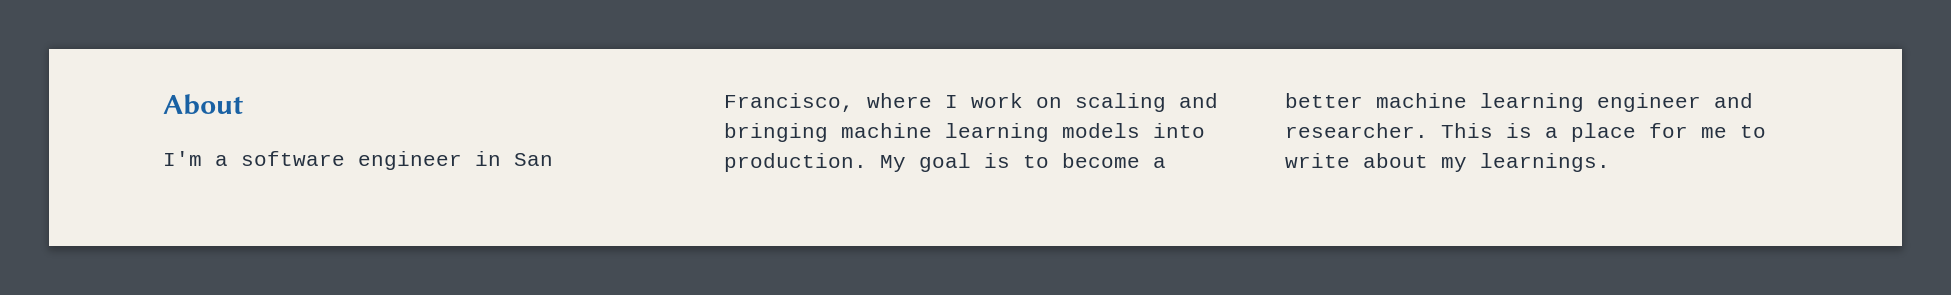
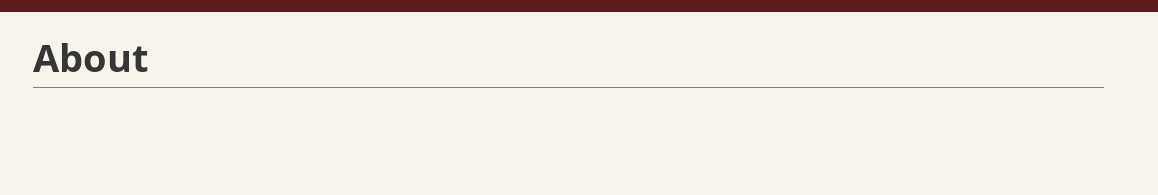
- I'm a software engineer in San Francisco, where I work on scaling and bringing machine learning models into production. My goal is to become a better machine learning engineer and researcher. This is a place for me to write about my learnings.

